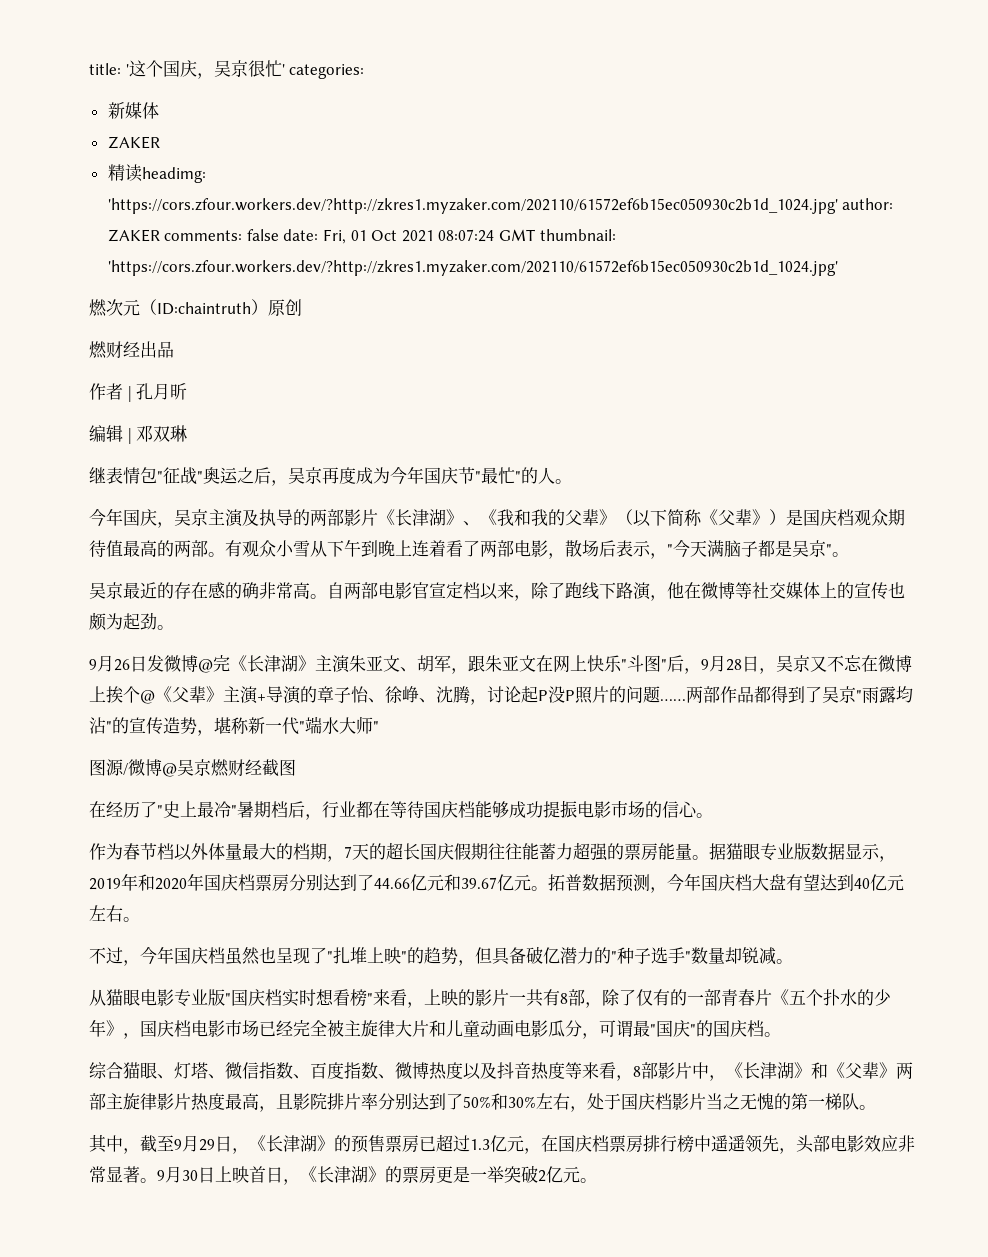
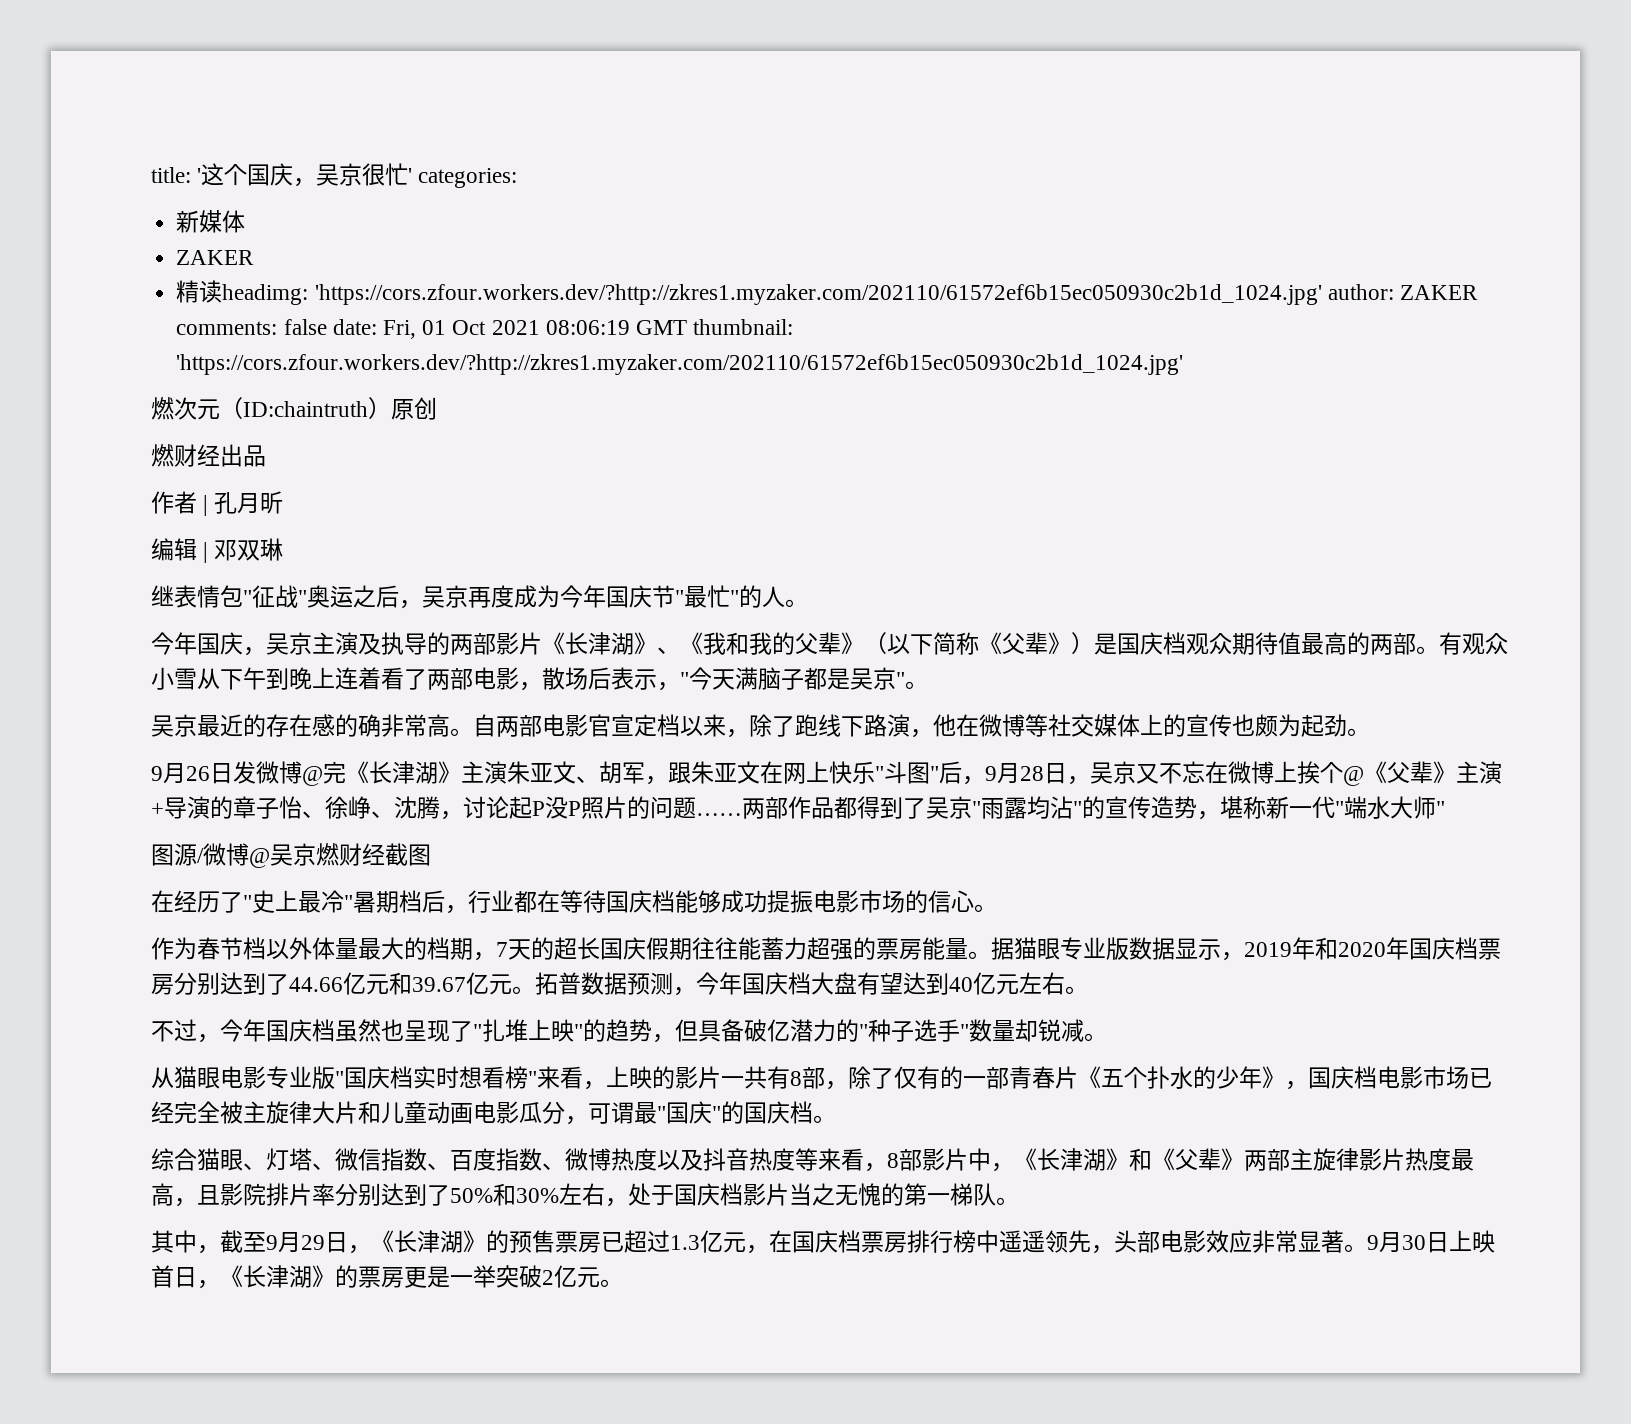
- 精读headimg: 'https://cors.zfour.workers.dev/?http://zkres1.myzaker.com/202110/61572ef6b15ec050930c2b1d_1024.jpg' author: ZAKER comments: false date: Fri, 01 Oct 2021 08:07:24 GMT thumbnail: 'https://cors.zfour.workers.dev/?http://zkres1.myzaker.com/202110/61572ef6b15ec050930c2b1d_1024.jpg'
+ 精读headimg: 'https://cors.zfour.workers.dev/?http://zkres1.myzaker.com/202110/61572ef6b15ec050930c2b1d_1024.jpg' author: ZAKER comments: false date: Fri, 01 Oct 2021 08:06:19 GMT thumbnail: 'https://cors.zfour.workers.dev/?http://zkres1.myzaker.com/202110/61572ef6b15ec050930c2b1d_1024.jpg'

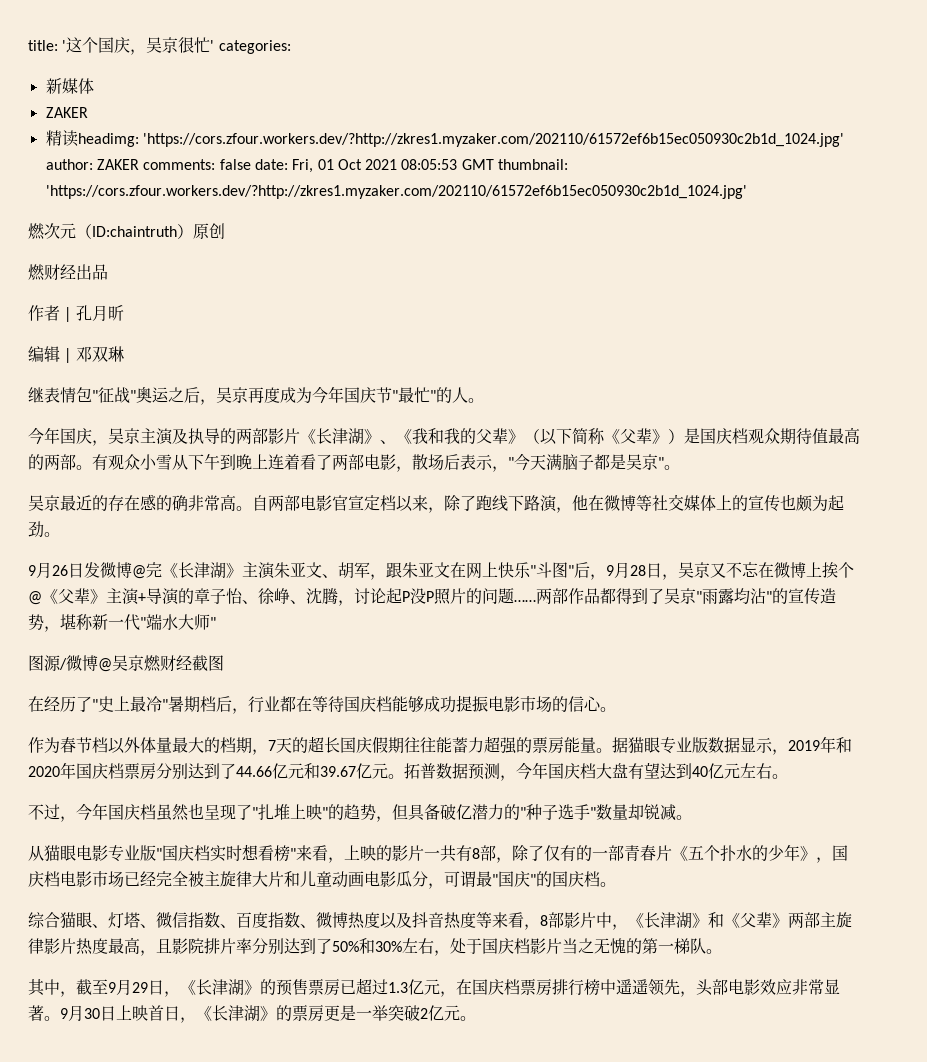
- 精读headimg: 'https://cors.zfour.workers.dev/?http://zkres1.myzaker.com/202110/61572ef6b15ec050930c2b1d_1024.jpg' author: ZAKER comments: false date: Fri, 01 Oct 2021 08:06:19 GMT thumbnail: 'https://cors.zfour.workers.dev/?http://zkres1.myzaker.com/202110/61572ef6b15ec050930c2b1d_1024.jpg'
+ 精读headimg: 'https://cors.zfour.workers.dev/?http://zkres1.myzaker.com/202110/61572ef6b15ec050930c2b1d_1024.jpg' author: ZAKER comments: false date: Fri, 01 Oct 2021 08:05:53 GMT thumbnail: 'https://cors.zfour.workers.dev/?http://zkres1.myzaker.com/202110/61572ef6b15ec050930c2b1d_1024.jpg'

